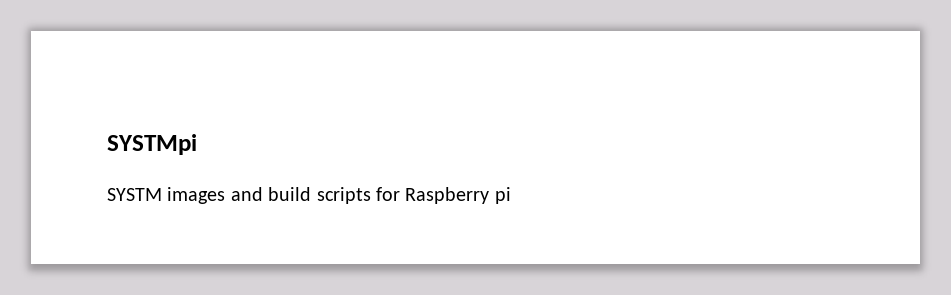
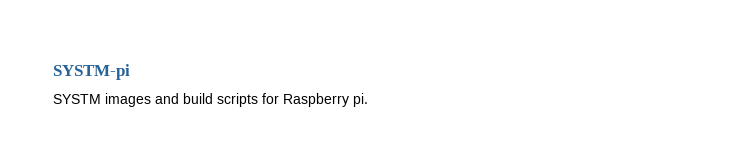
- SYSTMpi
+ SYSTM-pi
- SYSTM images and build scripts for Raspberry pi
+ SYSTM images and build scripts for Raspberry pi.

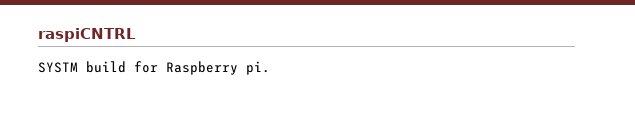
- SYSTM-pi
+ raspiCNTRL
- SYSTM images and build scripts for Raspberry pi.
+ SYSTM build for Raspberry pi.

